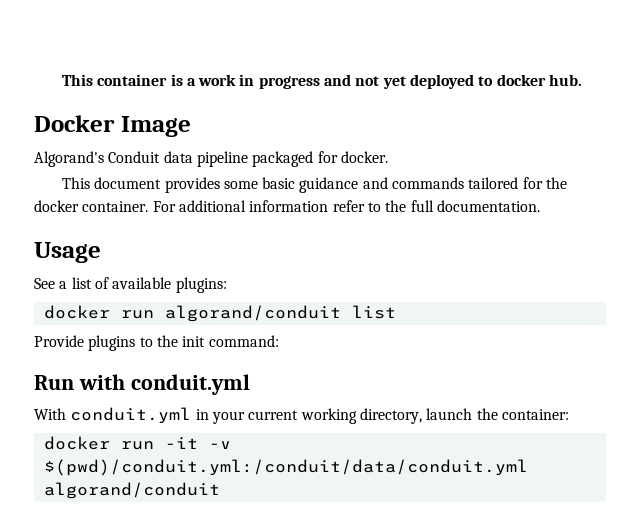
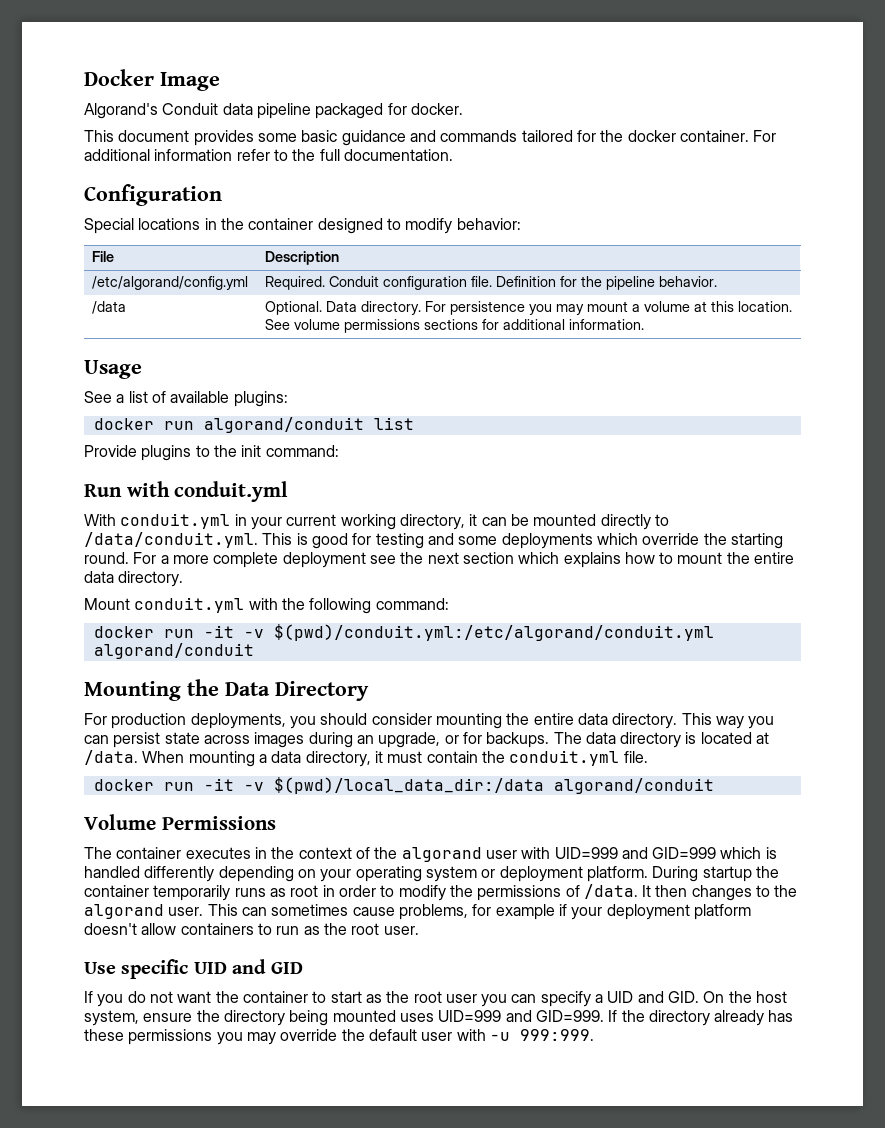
- This container is a work in progress and not yet deployed to docker hub.
+ Configuration
+ Special locations in the container designed to modify behavior:
+ File | Description
+ /etc/algorand/config.yml | Required. Conduit configuration file. Definition for the pipeline behavior.
+ /data | Optional. Data directory. For persistence you may mount a volume at this location. See volume permissions sections for additional information.
- With conduit.yml in your current working directory, launch the container:
- docker run -it -v $(pwd)/conduit.yml:/conduit/data/conduit.yml algorand/conduit
+ With conduit.yml in your current working directory, it can be mounted directly to /data/conduit.yml. This is good for testing and some deployments which override the starting round. For a more complete deployment see the next section which explains how to mount the entire data directory.
+ Mount conduit.yml with the following command:
+ docker run -it -v $(pwd)/conduit.yml:/etc/algorand/conduit.yml algorand/conduit
+ Mounting the Data Directory
+ For production deployments, you should consider mounting the entire data directory. This way you can persist state across images during an upgrade, or for backups. The data directory is located at /data. When mounting a data directory, it must contain the conduit.yml file.
+ docker run -it -v $(pwd)/local_data_dir:/data algorand/conduit
+ Volume Permissions
+ The container executes in the context of the algorand user with UID=999 and GID=999 which is handled differently depending on your operating system or deployment platform. During startup the container temporarily runs as root in order to modify the permissions of /data. It then changes to the algorand user. This can sometimes cause problems, for example if your deployment platform doesn't allow containers to run as the root user.
+ Use specific UID and GID
+ If you do not want the container to start as the root user you can specify a UID and GID. On the host system, ensure the directory being mounted uses UID=999 and GID=999. If the directory already has these permissions you may override the default user with -u 999:999.

